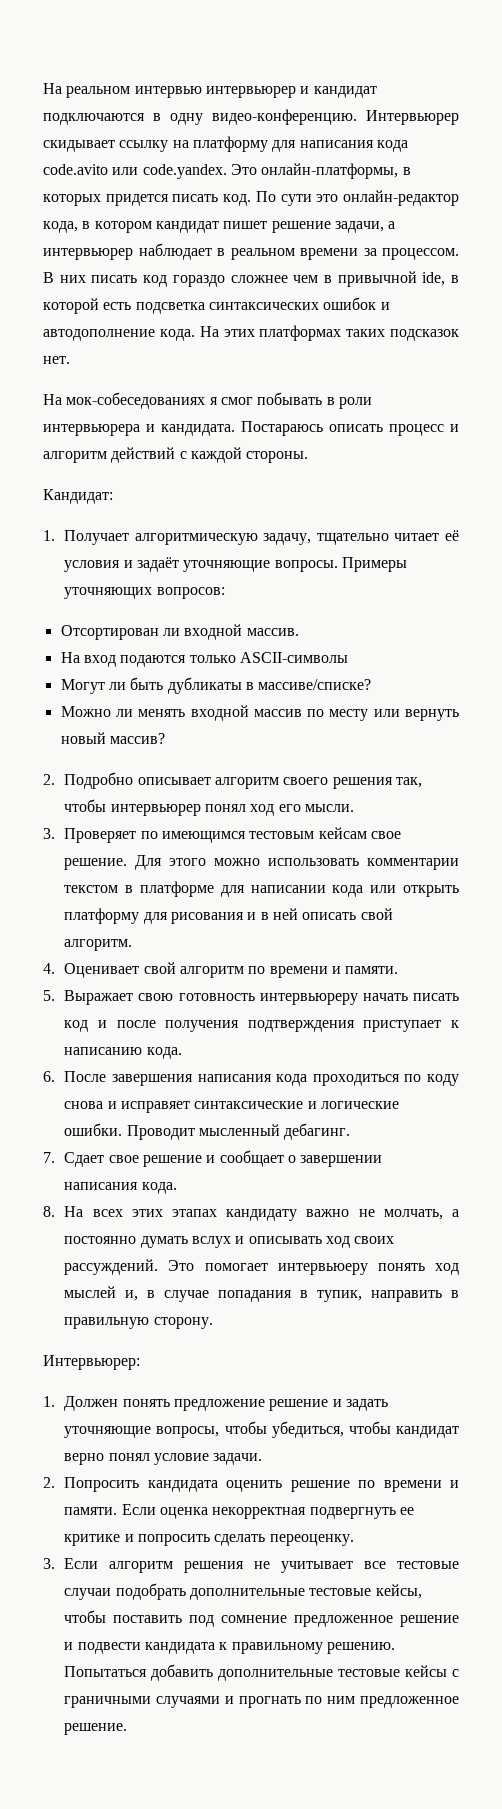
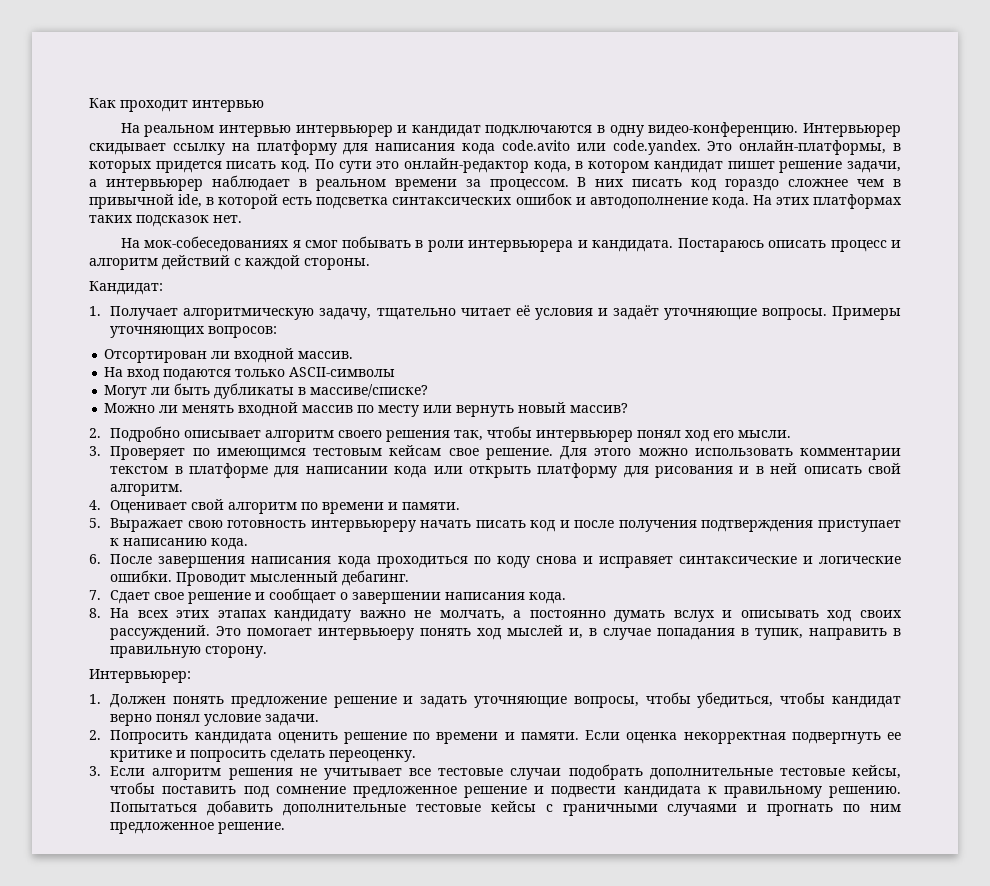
+ Как проходит интервью

